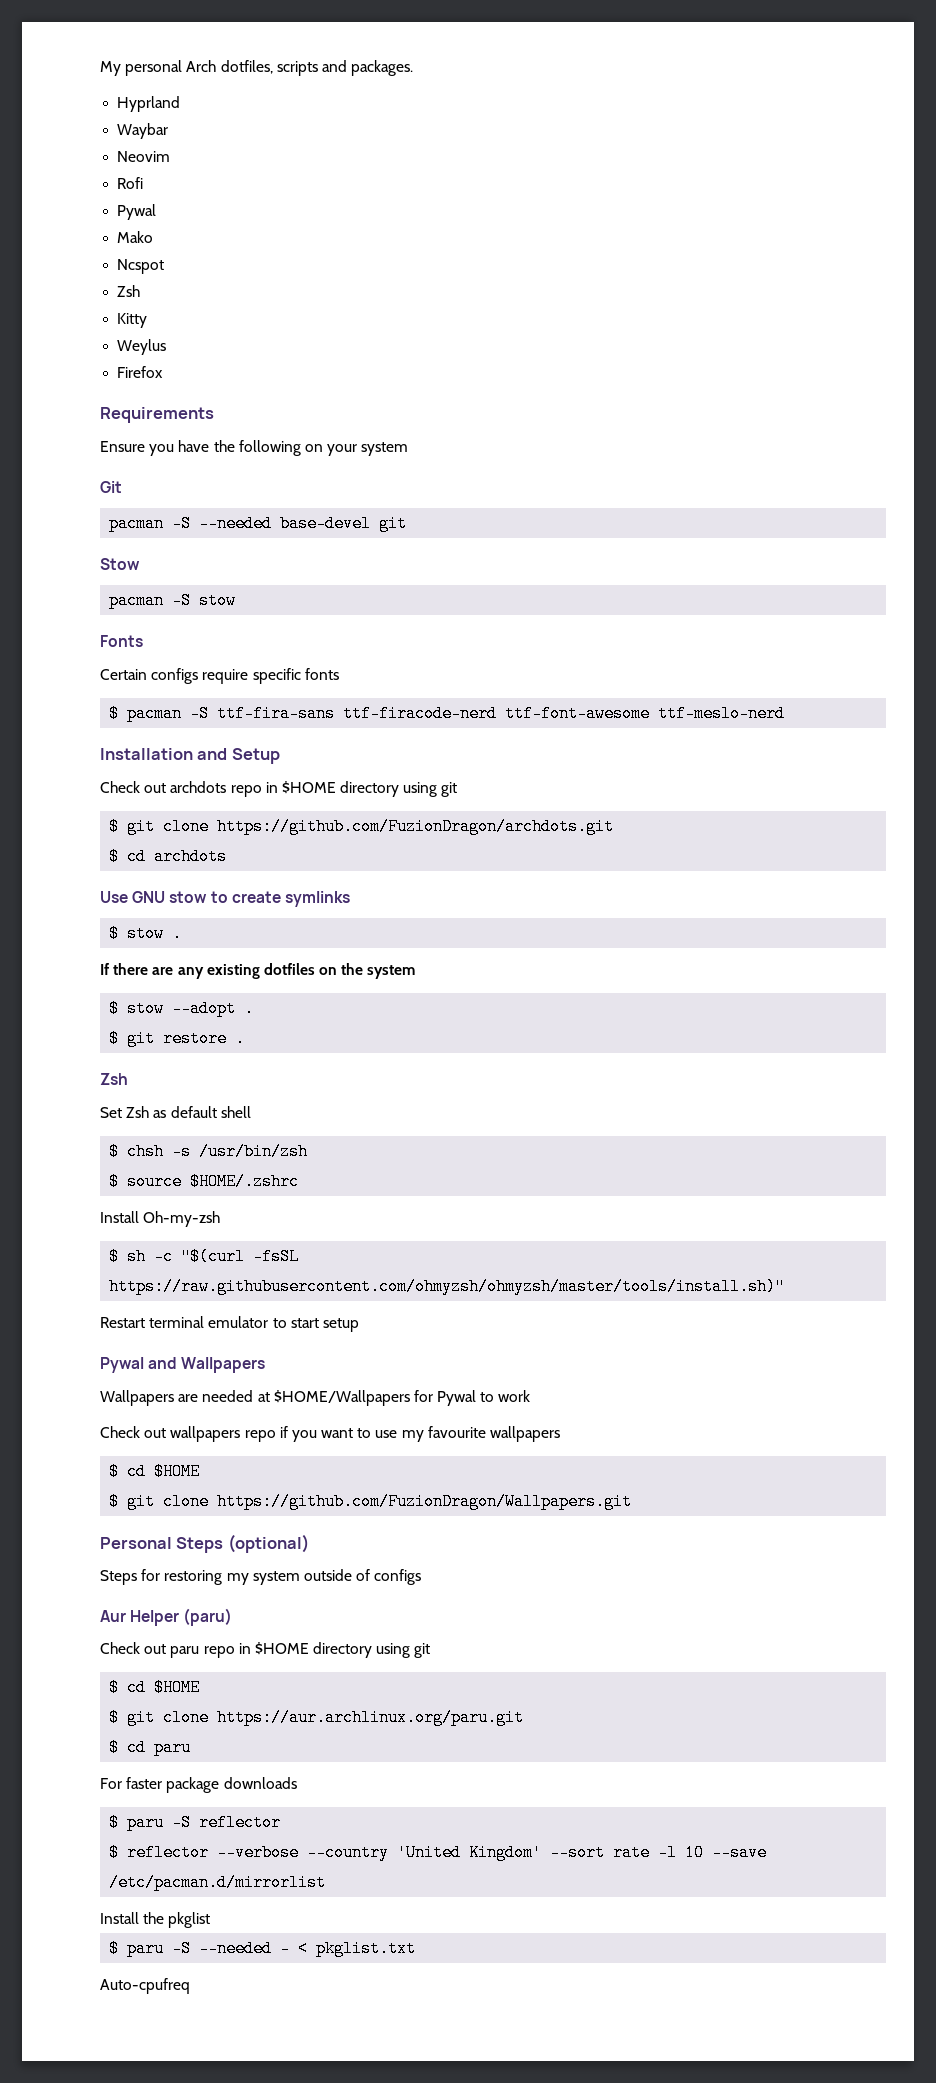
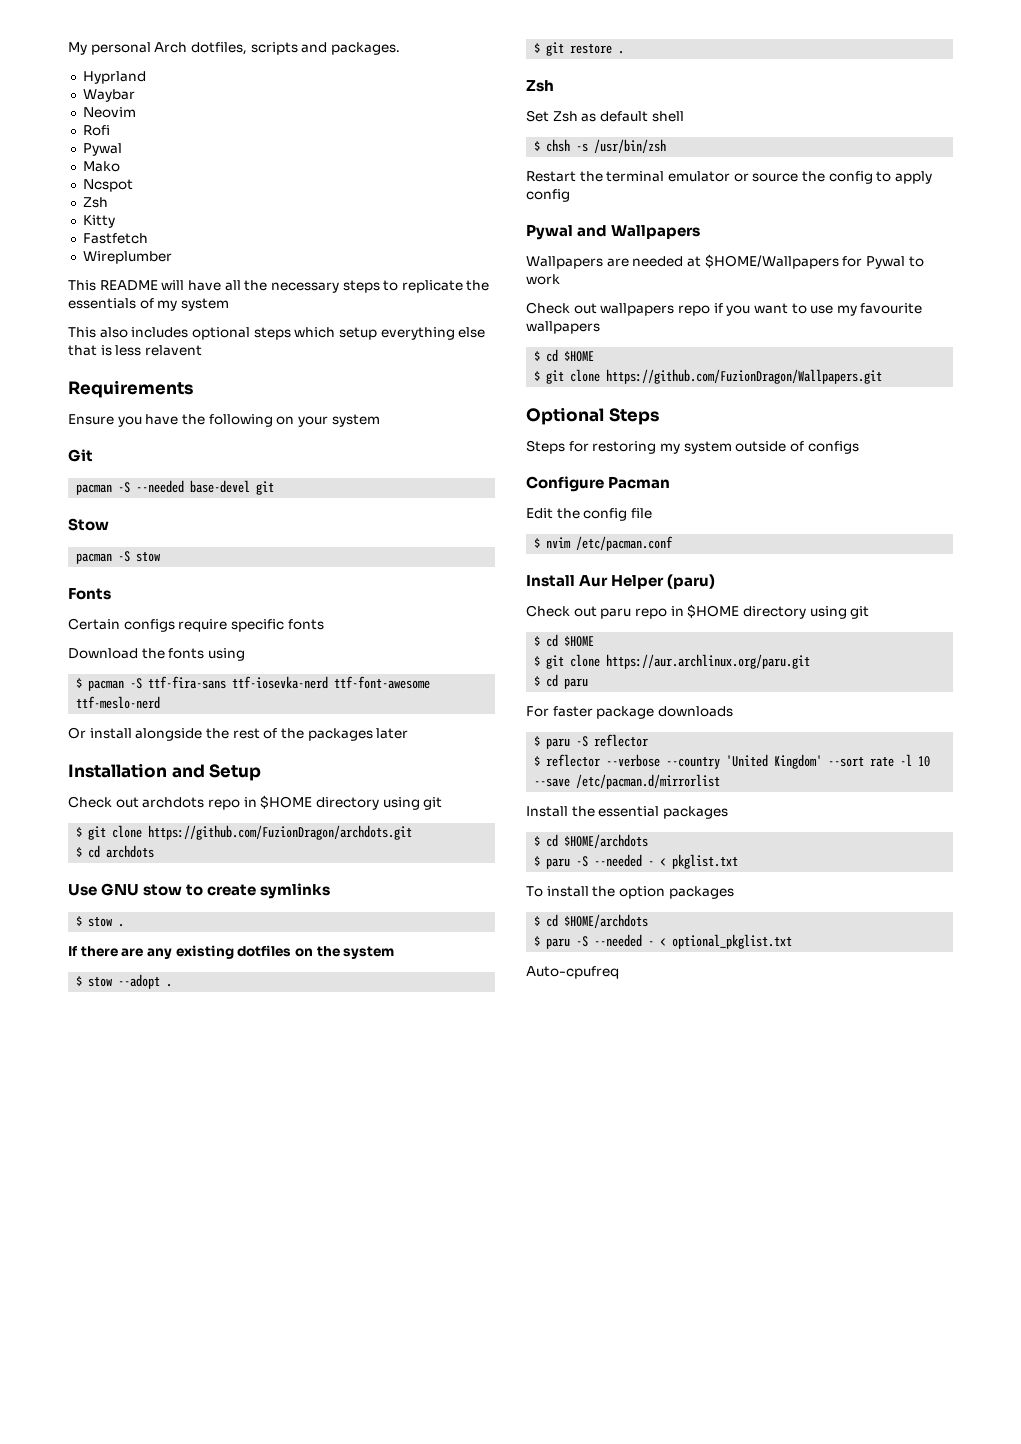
- Weylus
- Firefox
+ Fastfetch
+ Wireplumber
+ This README will have all the necessary steps to replicate the essentials of my system
+ This also includes optional steps which setup everything else that is less relavent
+ Download the fonts using
- $ pacman -S ttf-fira-sans ttf-firacode-nerd ttf-font-awesome ttf-meslo-nerd
+ $ pacman -S ttf-fira-sans ttf-iosevka-nerd ttf-font-awesome ttf-meslo-nerd
+ Or install alongside the rest of the packages later
- $ source $HOME/.zshrc
- Install Oh-my-zsh
- $ sh -c "$(curl -fsSL https://raw.githubusercontent.com/ohmyzsh/ohmyzsh/master/tools/install.sh)"
- Restart terminal emulator to start setup
+ Restart the terminal emulator or source the config to apply config
- Personal Steps (optional)
+ Optional Steps
- Aur Helper (paru)
+ Configure Pacman
+ Edit the config file
+ $ nvim /etc/pacman.conf
+ Install Aur Helper (paru)
- Install the pkglist
+ Install the essential packages
+ $ cd $HOME/archdots
+ To install the option packages
+ $ cd $HOME/archdots
+ $ paru -S --needed - < optional_pkglist.txt

